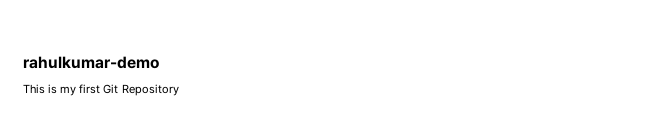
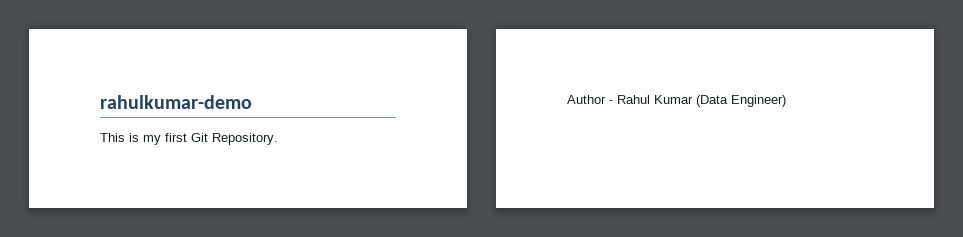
- This is my first Git Repository
+ This is my first Git Repository.
+ Author - Rahul Kumar (Data Engineer)

